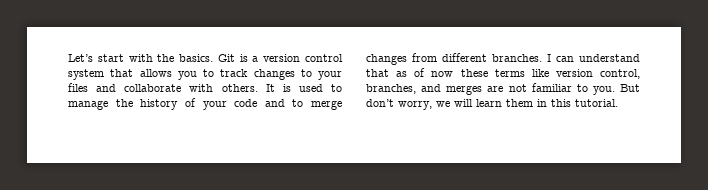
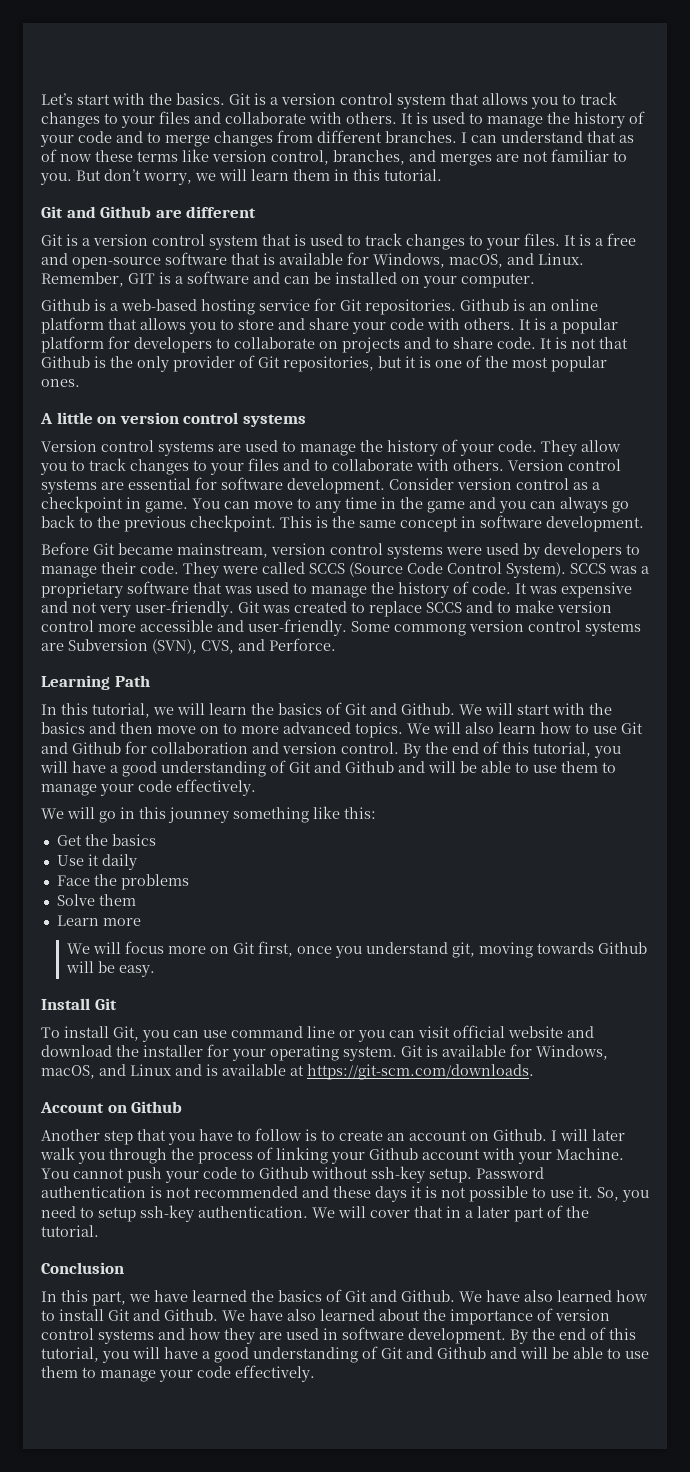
+ Git and Github are different
+ Git is a version control system that is used to track changes to your files. It is a free and open-source software that is available for Windows, macOS, and Linux. Remember, GIT is a software and can be installed on your computer.
+ Github is a web-based hosting service for Git repositories. Github is an online platform that allows you to store and share your code with others. It is a popular platform for developers to collaborate on projects and to share code. It is not that Github is the only provider of Git repositories, but it is one of the most popular ones.
+ A little on version control systems
+ Version control systems are used to manage the history of your code. They allow you to track changes to your files and to collaborate with others. Version control systems are essential for software development. Consider version control as a checkpoint in game. You can move to any time in the game and you can always go back to the previous checkpoint. This is the same concept in software development.
+ Before Git became mainstream, version control systems were used by developers to manage their code. They were called SCCS (Source Code Control System). SCCS was a proprietary software that was used to manage the history of code. It was expensive and not very user-friendly. Git was created to replace SCCS and to make version control more accessible and user-friendly. Some commong version control systems are Subversion (SVN), CVS, and Perforce.
+ Learning Path
+ In this tutorial, we will learn the basics of Git and Github. We will start with the basics and then move on to more advanced topics. We will also learn how to use Git and Github for collaboration and version control. By the end of this tutorial, you will have a good understanding of Git and Github and will be able to use them to manage your code effectively.
+ We will go in this jounney something like this:
+ Get the basics
+ Use it daily
+ Face the problems
+ Solve them
+ Learn more
+ We will focus more on Git first, once you understand git, moving towards Github will be easy.
+ Install Git
+ To install Git, you can use command line or you can visit official website and download the installer for your operating system. Git is available for Windows, macOS, and Linux and is available at https://git-scm.com/downloads.
+ Account on Github
+ Another step that you have to follow is to create an account on Github. I will later walk you through the process of linking your Github account with your Machine. You cannot push your code to Github without ssh-key setup. Password authentication is not recommended and these days it is not possible to use it. So, you need to setup ssh-key authentication. We will cover that in a later part of the tutorial.
+ Conclusion
+ In this part, we have learned the basics of Git and Github. We have also learned how to install Git and Github. We have also learned about the importance of version control systems and how they are used in software development. By the end of this tutorial, you will have a good understanding of Git and Github and will be able to use them to manage your code effectively.

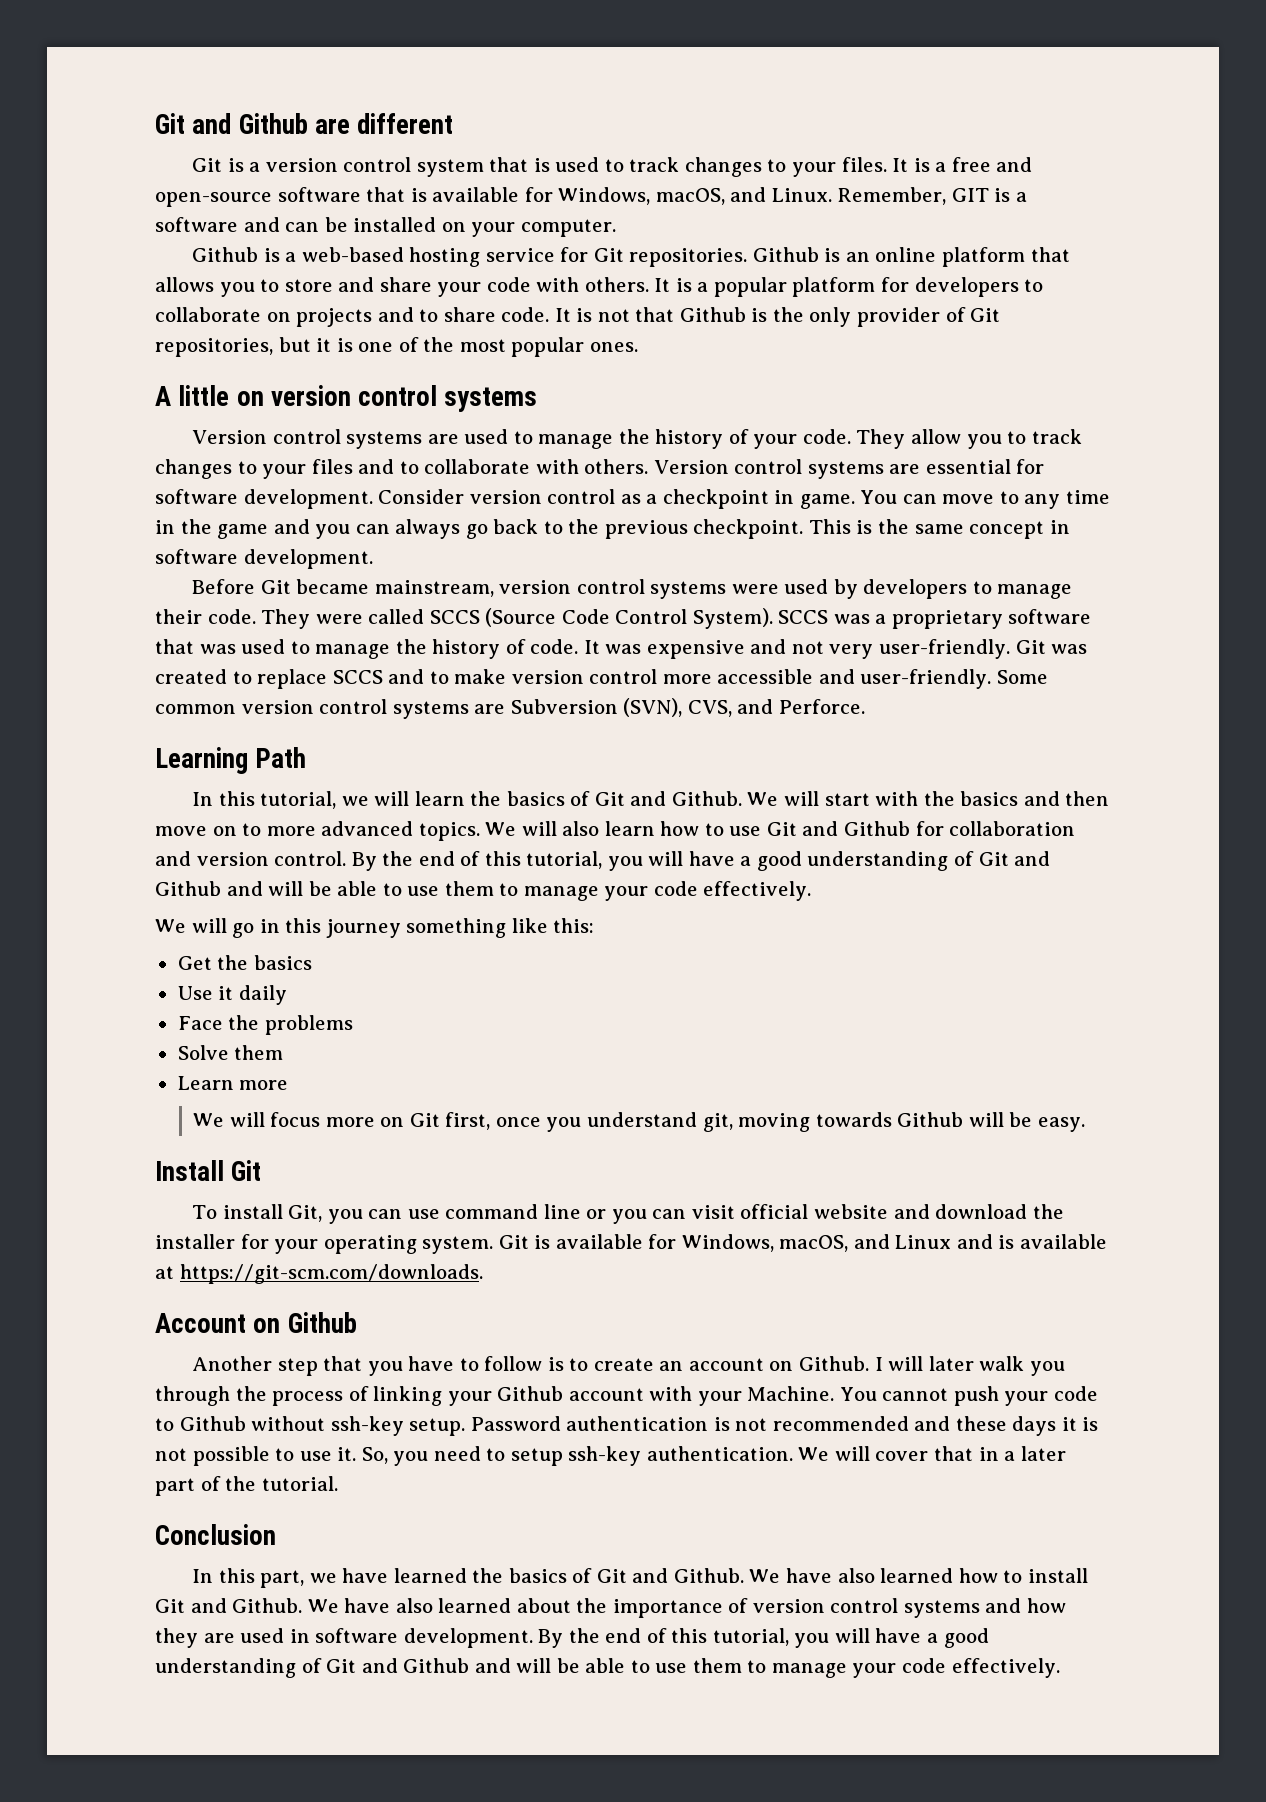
- Let’s start with the basics. Git is a version control system that allows you to track changes to your files and collaborate with others. It is used to manage the history of your code and to merge changes from different branches. I can understand that as of now these terms like version control, branches, and merges are not familiar to you. But don’t worry, we will learn them in this tutorial.
- Some commong version control systems are Subversion (SVN), CVS, and Perforce.
+ Some common version control systems are Subversion (SVN), CVS, and Perforce.
- We will go in this jounney something like this:
+ We will go in this journey something like this:

